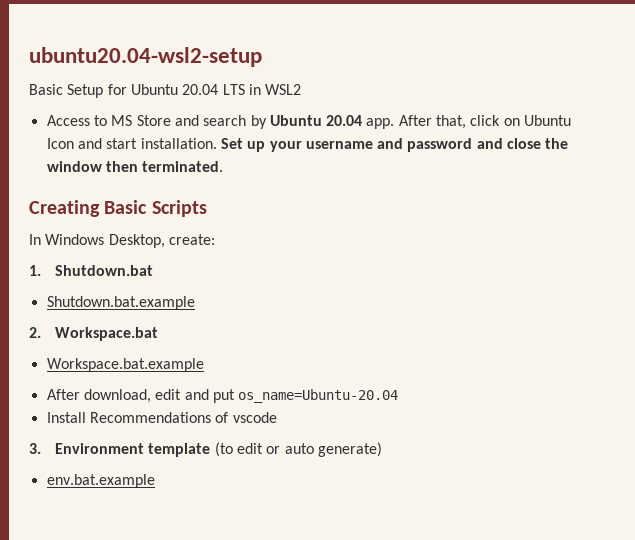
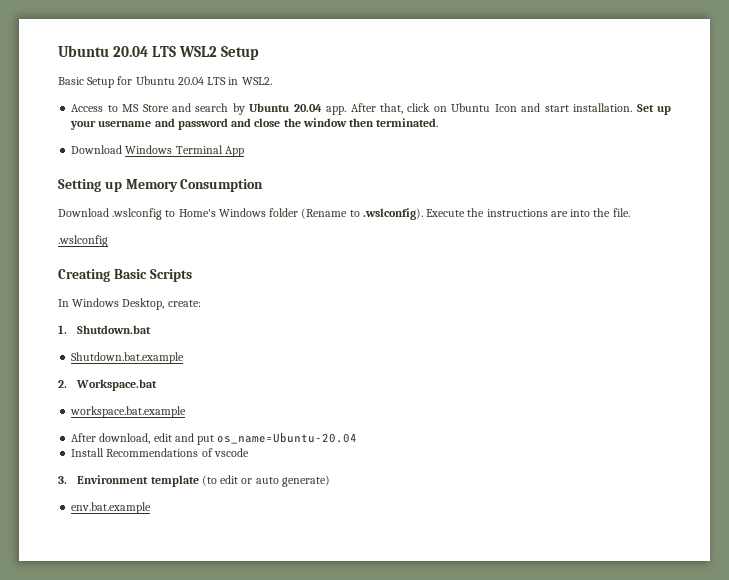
- ubuntu20.04-wsl2-setup
+ Ubuntu 20.04 LTS WSL2 Setup
- Basic Setup for Ubuntu 20.04 LTS in WSL2
+ Basic Setup for Ubuntu 20.04 LTS in WSL2.
+ Download Windows Terminal App
+ Setting up Memory Consumption
+ Download .wslconfig to Home's Windows folder (Rename to .wslconfig). Execute the instructions are into the file.
+ .wslconfig
- Workspace.bat.example
+ workspace.bat.example

